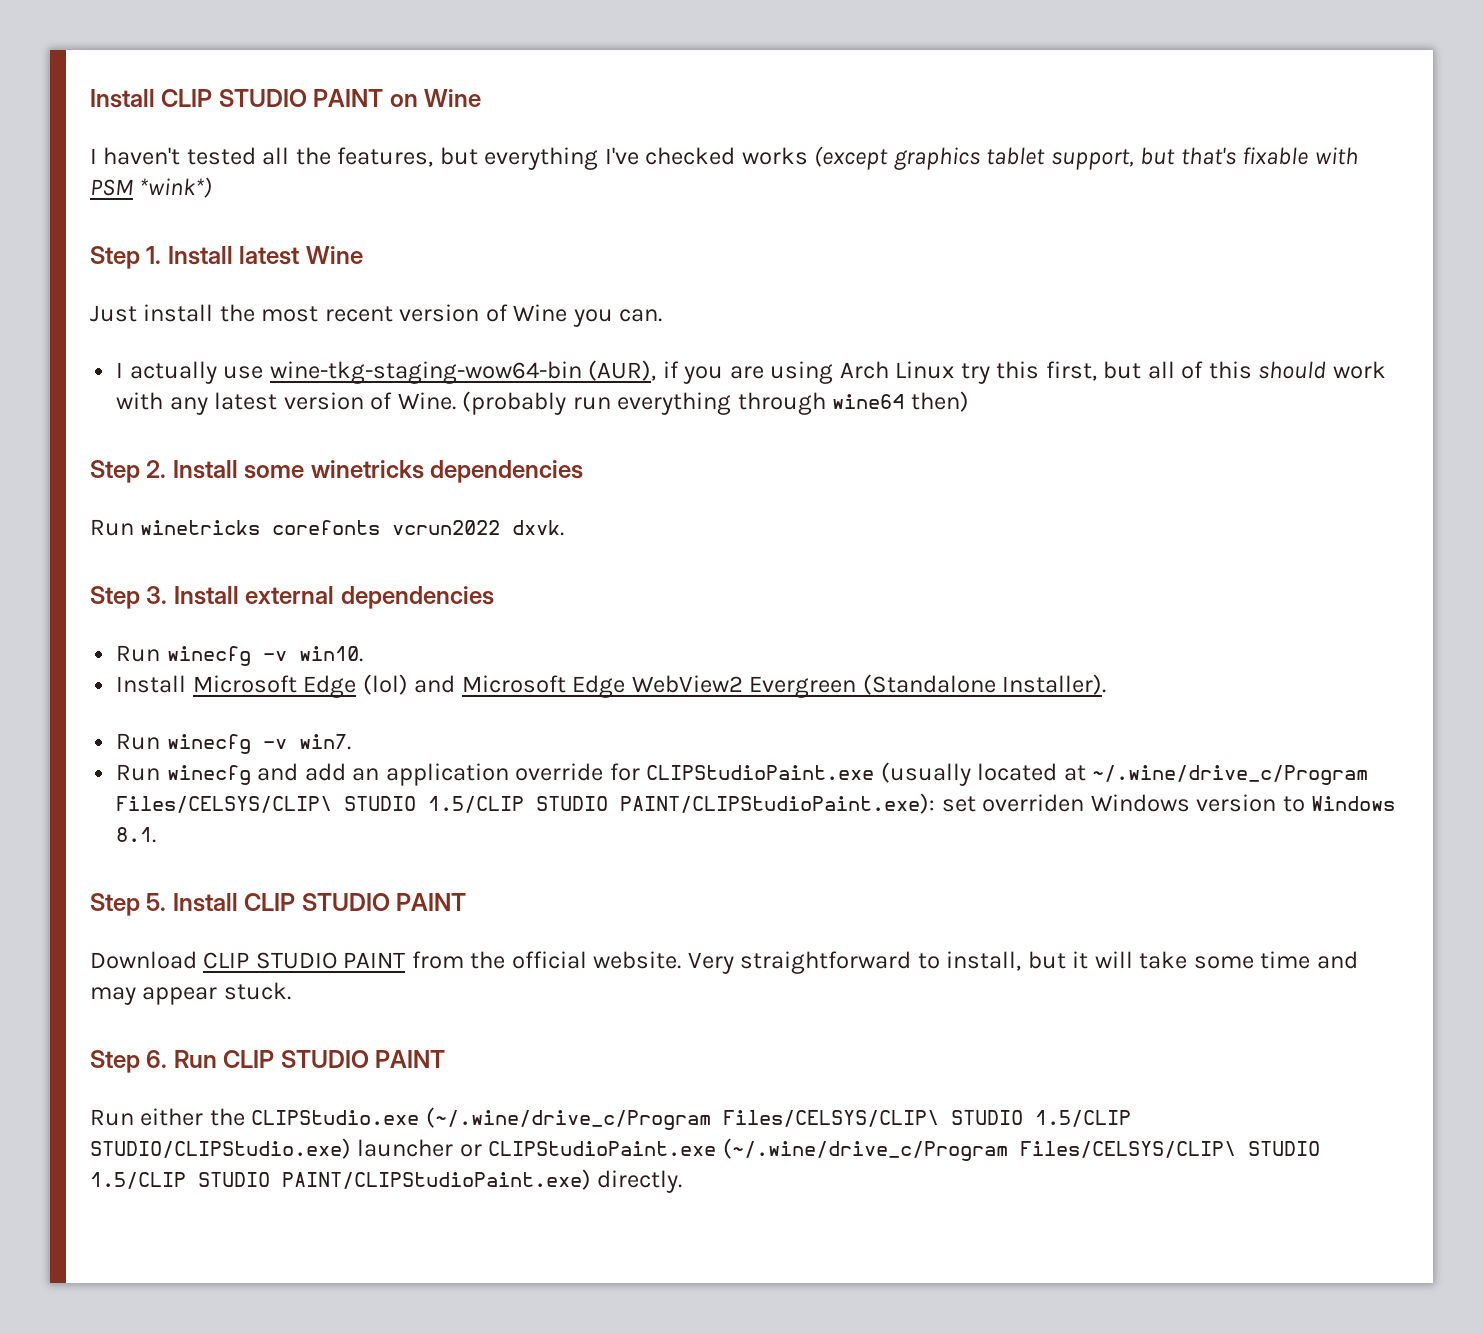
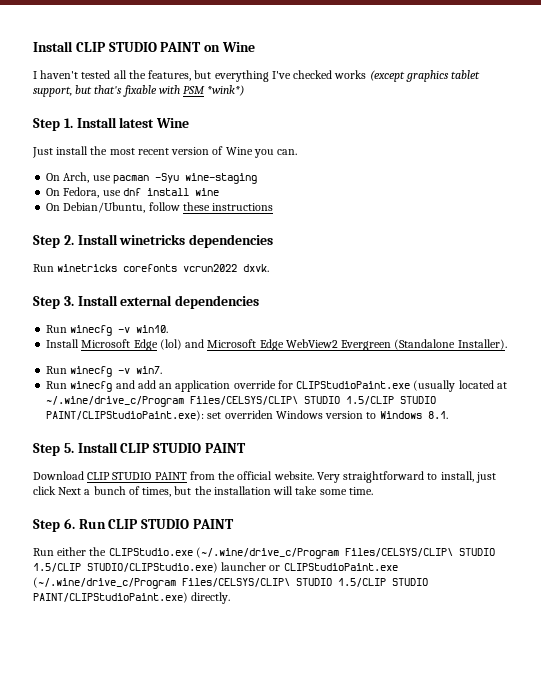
- I actually use wine-tkg-staging-wow64-bin (AUR), if you are using Arch Linux try this first, but all of this should work with any latest version of Wine. (probably run everything through wine64 then)
+ On Arch, use pacman -Syu wine-staging
+ On Fedora, use dnf install wine
+ On Debian/Ubuntu, follow these instructions
- Step 2. Install some winetricks dependencies
+ Step 2. Install winetricks dependencies
- Very straightforward to install, but it will take some time and may appear stuck.
+ Very straightforward to install, just click Next a bunch of times, but the installation will take some time.

